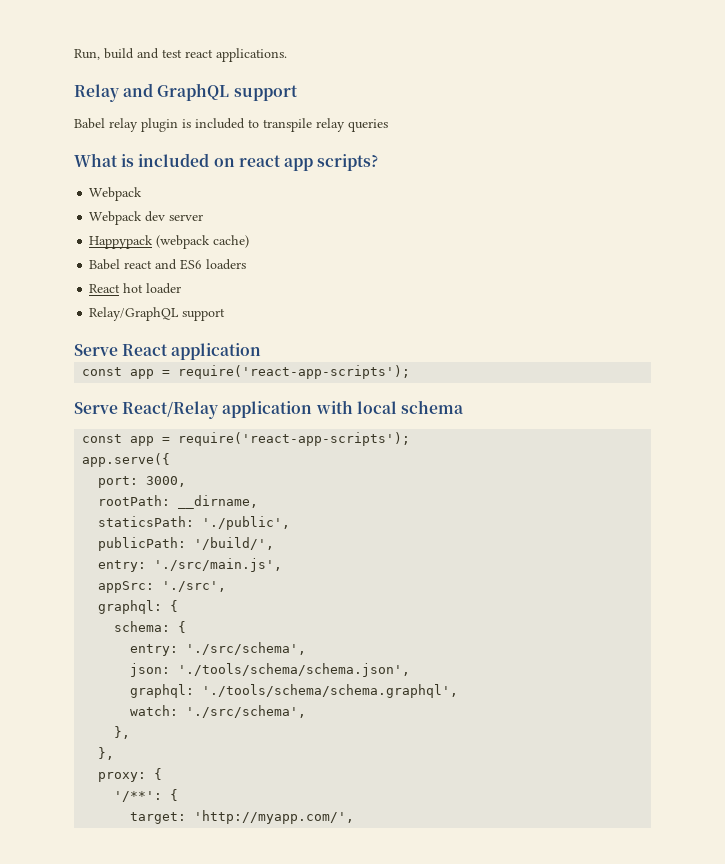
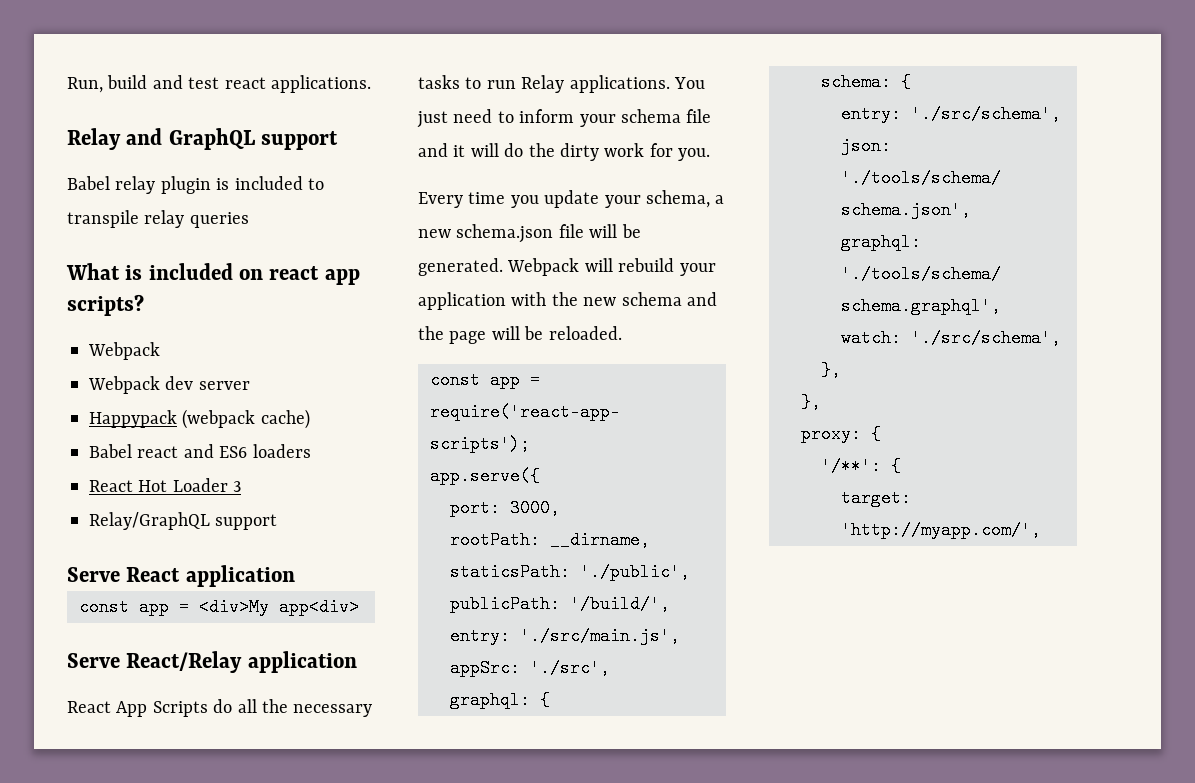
- React hot loader
+ React Hot Loader 3
  Serve React application
- const app = require('react-app-scripts');
+ const app = <div>My app<div>
- Serve React/Relay application with local schema
+ Serve React/Relay application
+ React App Scripts do all the necessary tasks to run Relay applications. You just need to inform your schema file and it will do the dirty work for you.
+ Every time you update your schema, a new schema.json file will be generated. Webpack will rebuild your application with the new schema and the page will be reloaded.

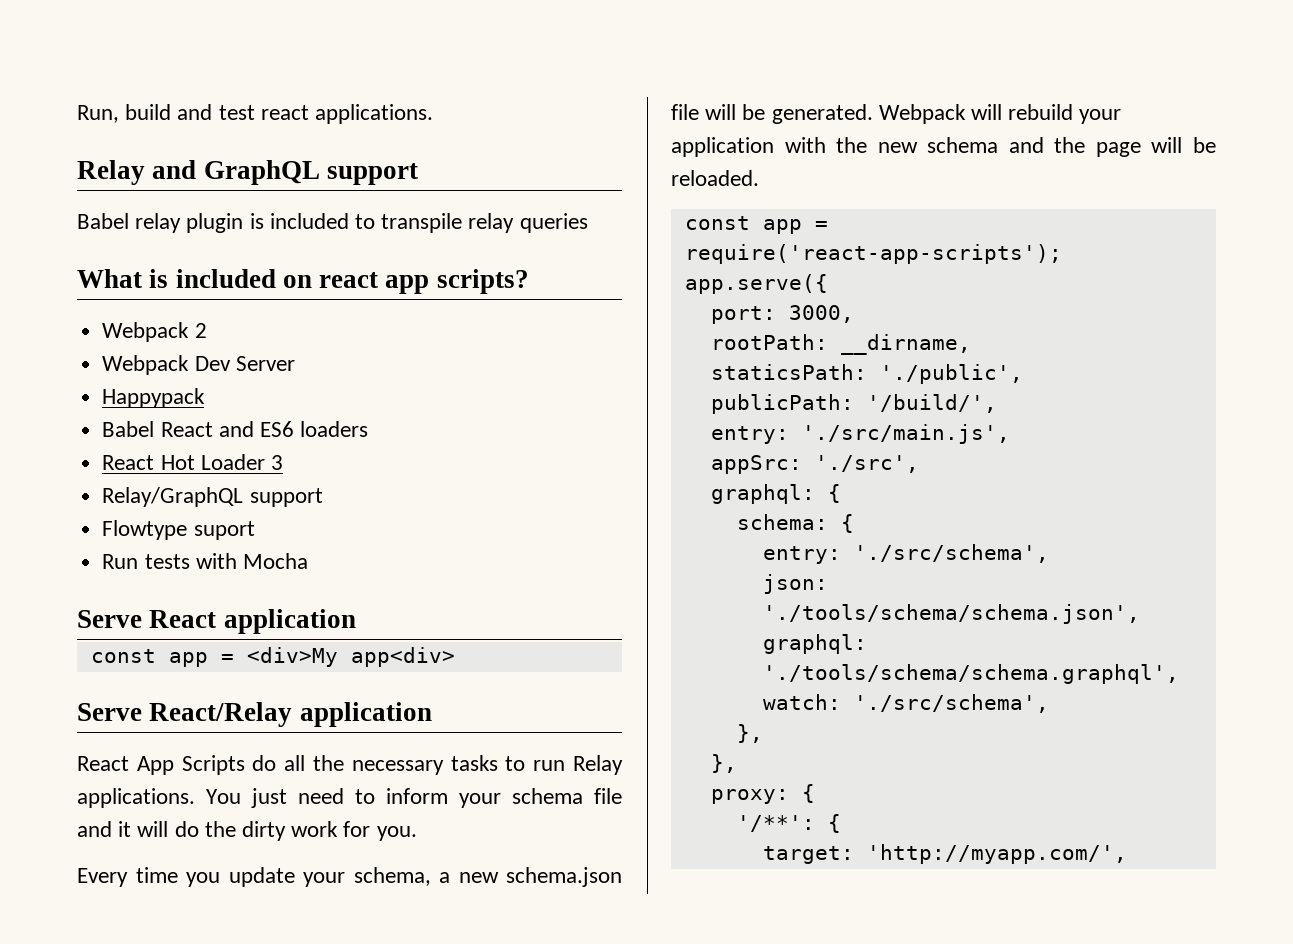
  What is included on react app scripts?
- Webpack
- Webpack dev server
+ Webpack 2
+ Webpack Dev Server
- Happypack (webpack cache)
- Babel react and ES6 loaders
+ Happypack
+ Babel React and ES6 loaders
+ Flowtype suport
+ Run tests with Mocha

